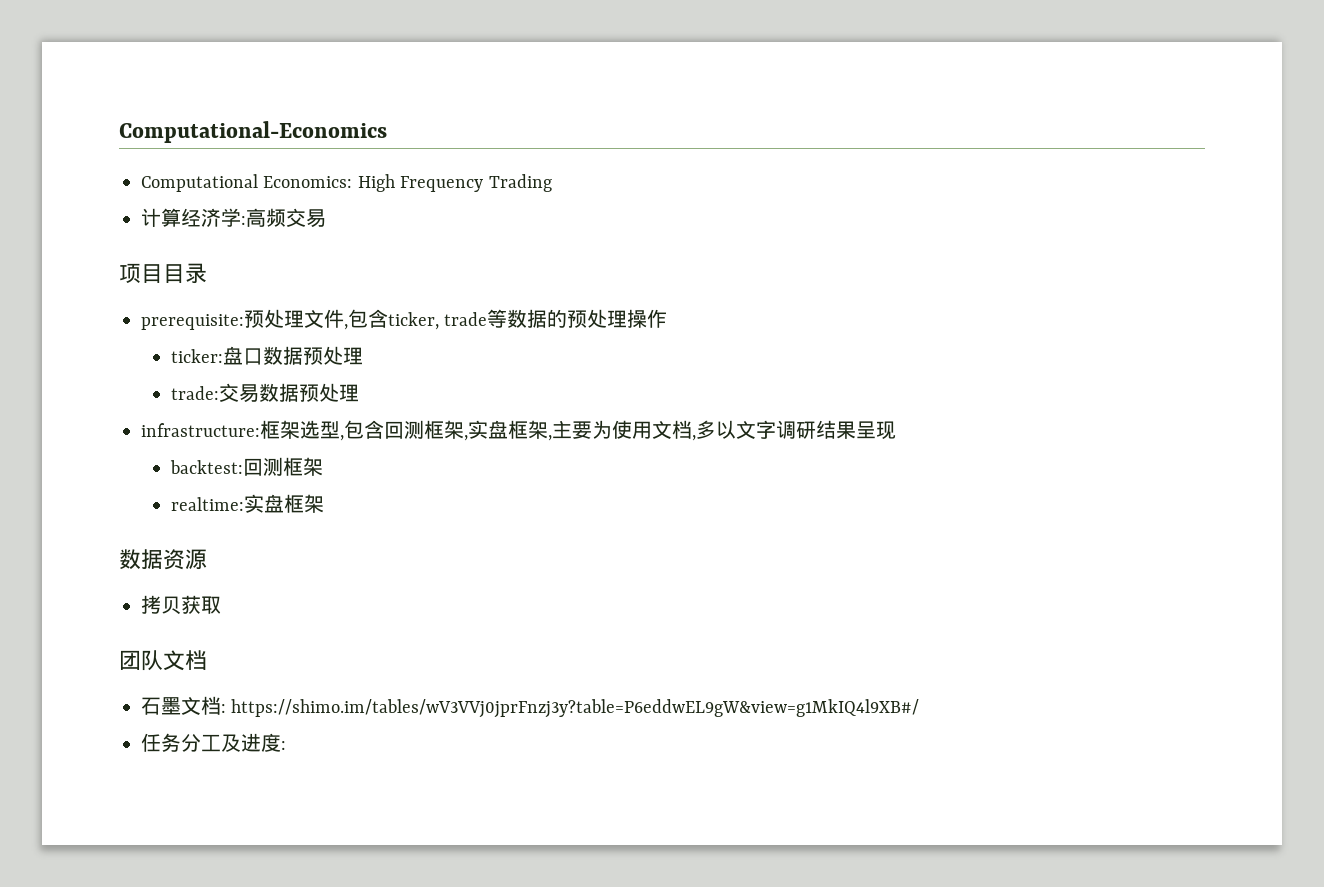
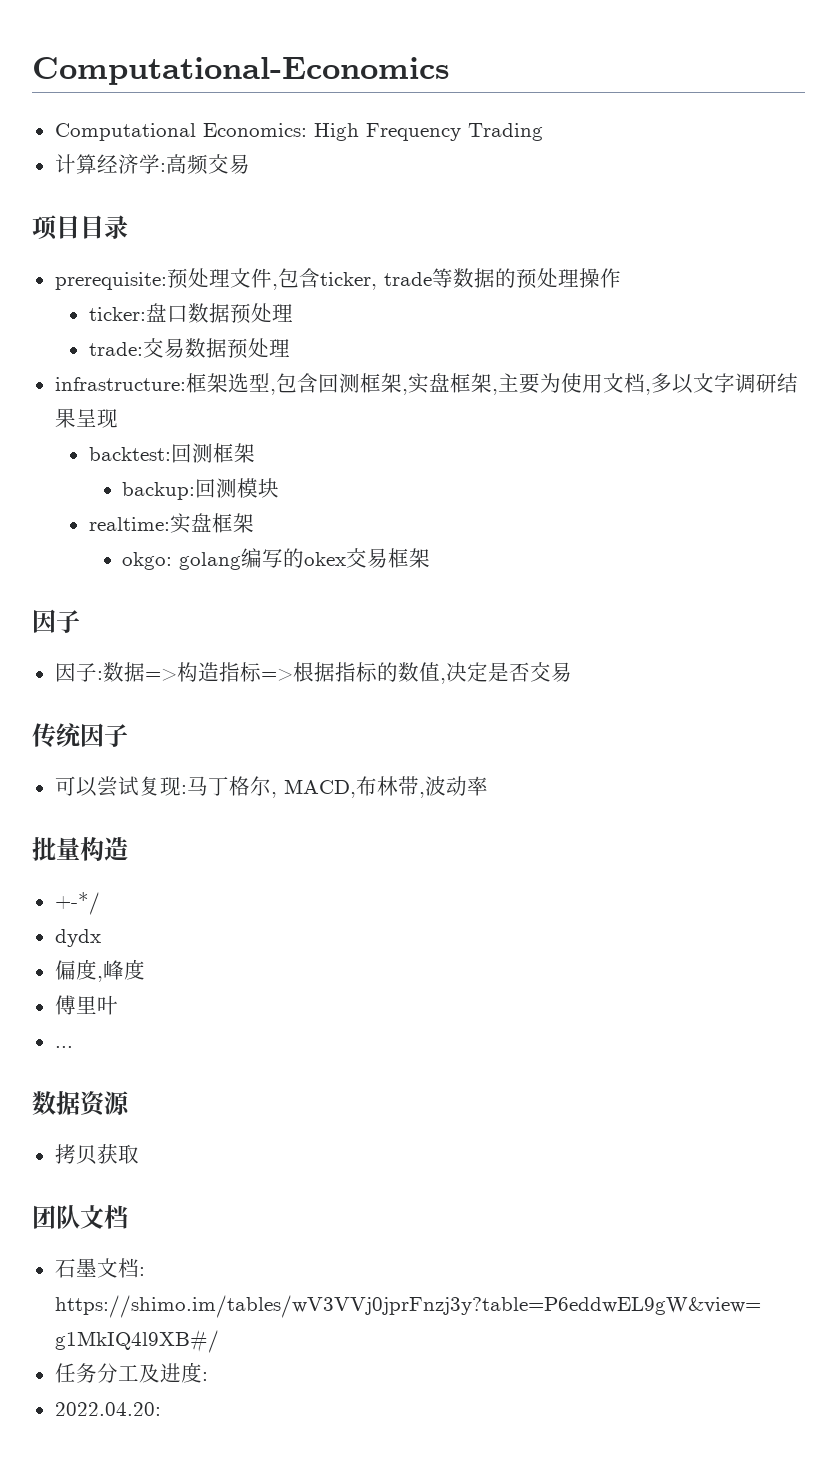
+ backup:回测模块
+ okgo: golang编写的okex交易框架
+ 因子
+ 因子:数据=>构造指标=>根据指标的数值,决定是否交易
+ 传统因子
+ 可以尝试复现:马丁格尔, MACD,布林带,波动率
+ 批量构造
+ +-*/
+ dydx
+ 偏度,峰度
+ 傅里叶
+ ...
+ 2022.04.20:

